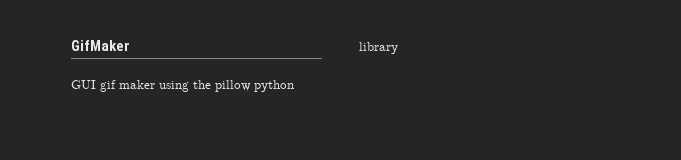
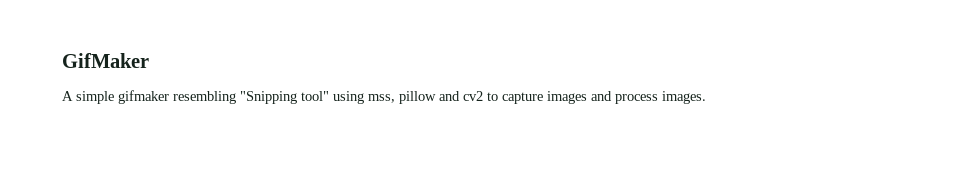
- GUI gif maker using the pillow python library
+ A simple gifmaker resembling "Snipping tool" using mss, pillow and cv2 to capture images and process images.

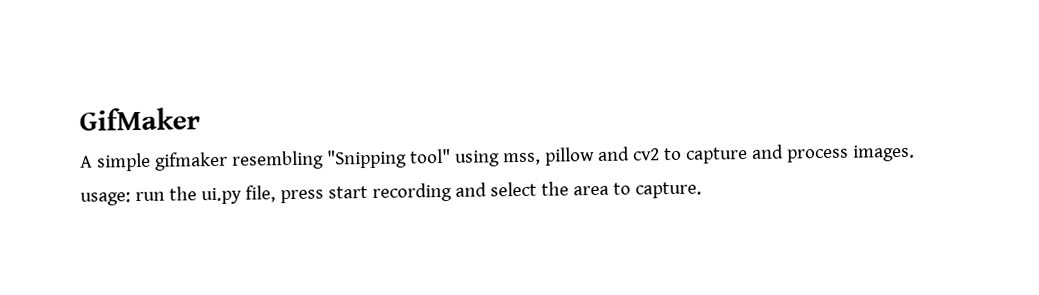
- A simple gifmaker resembling "Snipping tool" using mss, pillow and cv2 to capture images and process images.
+ A simple gifmaker resembling "Snipping tool" using mss, pillow and cv2 to capture and process images.
+ usage: run the ui.py file, press start recording and select the area to capture.

